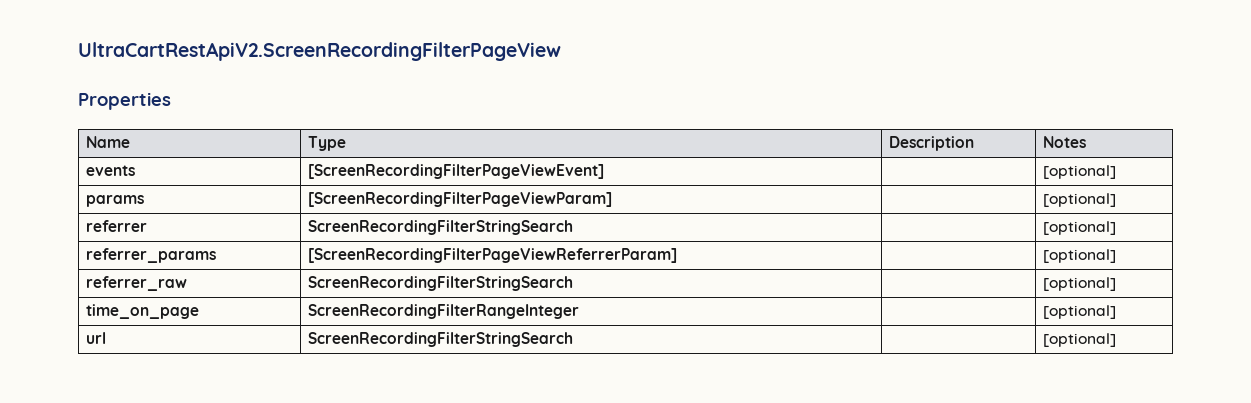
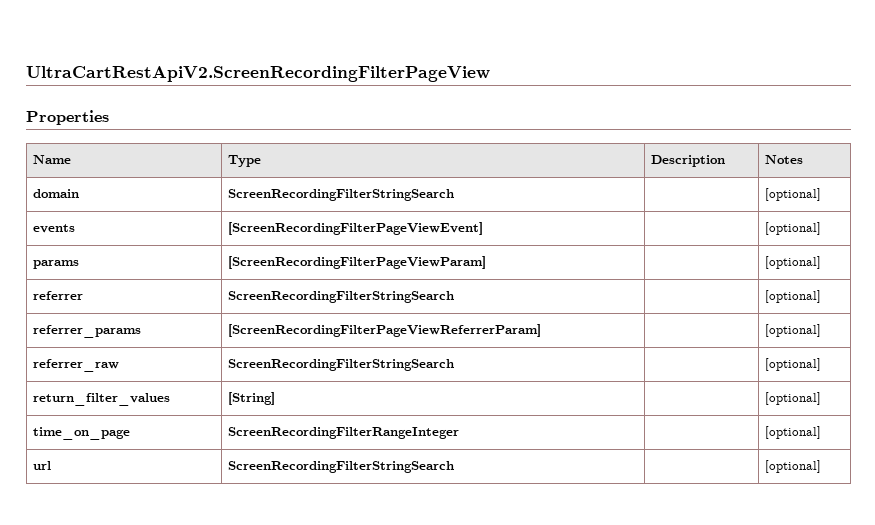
+ domain | ScreenRecordingFilterStringSearch | | [optional]
+ return_filter_values | [String] | | [optional]

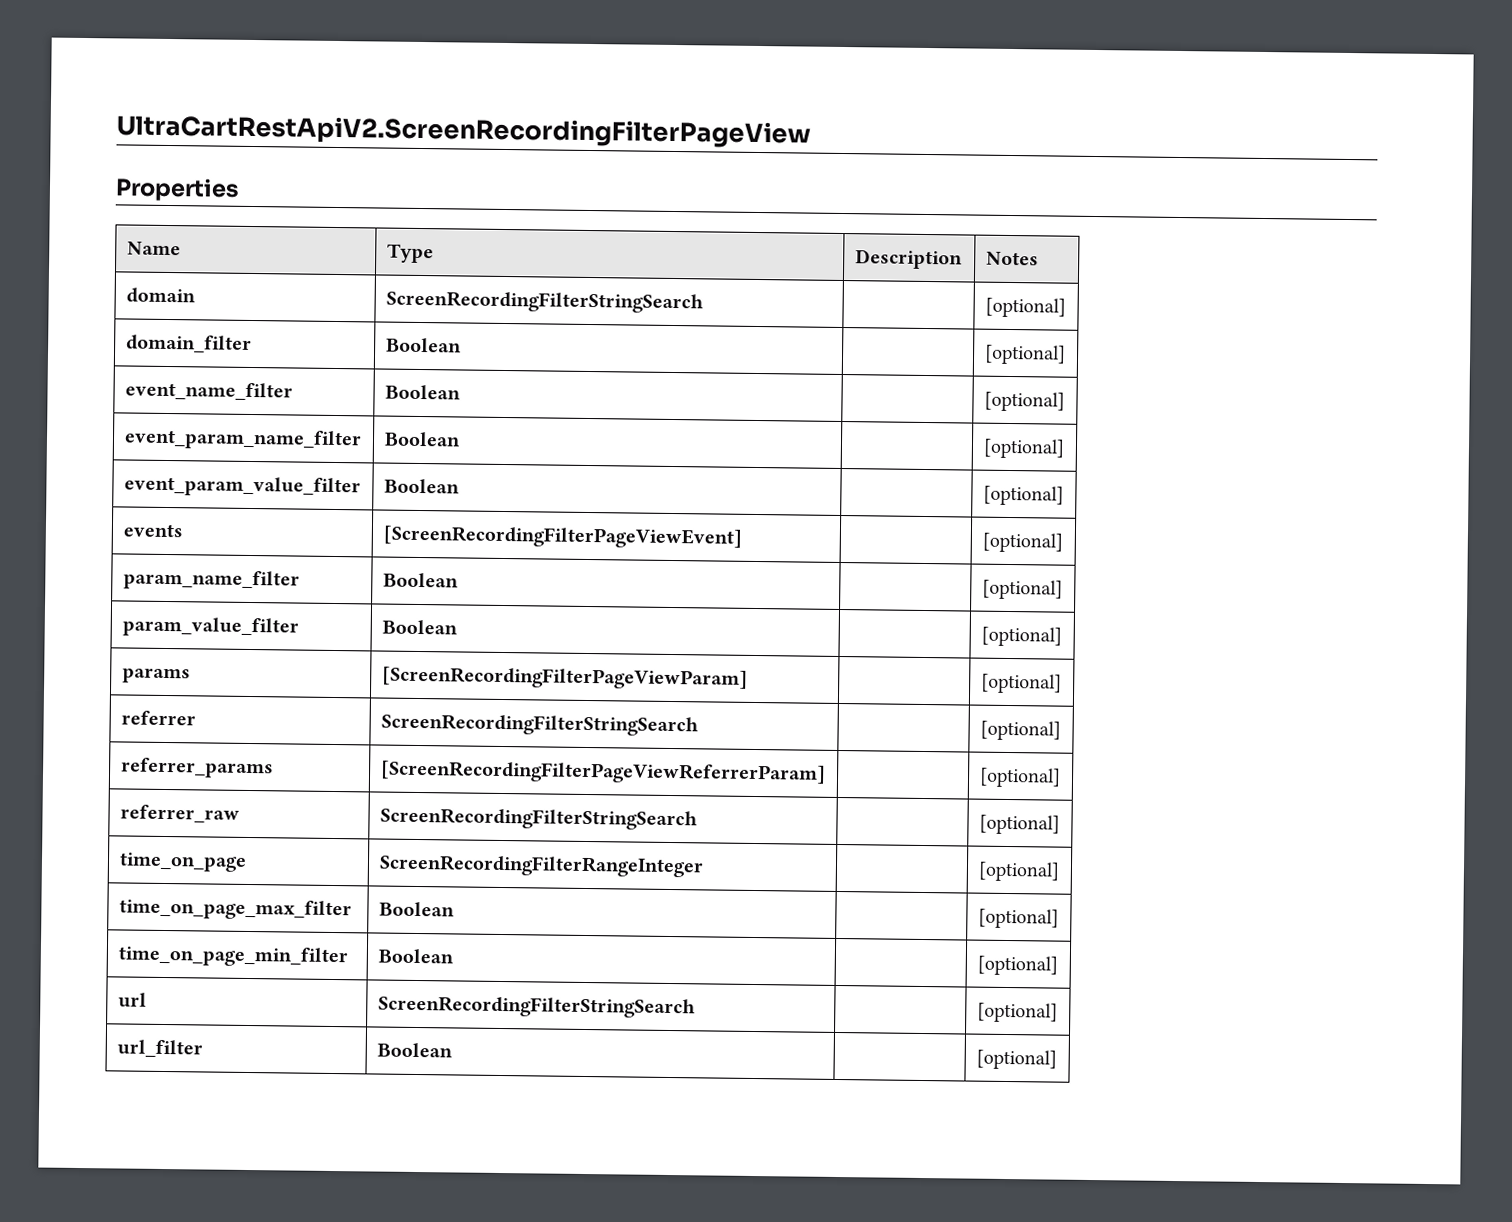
+ domain_filter | Boolean | | [optional]
+ event_name_filter | Boolean | | [optional]
+ event_param_name_filter | Boolean | | [optional]
+ event_param_value_filter | Boolean | | [optional]
  events | [ScreenRecordingFilterPageViewEvent] | | [optional]
+ param_name_filter | Boolean | | [optional]
+ param_value_filter | Boolean | | [optional]
- return_filter_values | [String] | | [optional]
  time_on_page | ScreenRecordingFilterRangeInteger | | [optional]
+ time_on_page_max_filter | Boolean | | [optional]
+ time_on_page_min_filter | Boolean | | [optional]
+ url_filter | Boolean | | [optional]

